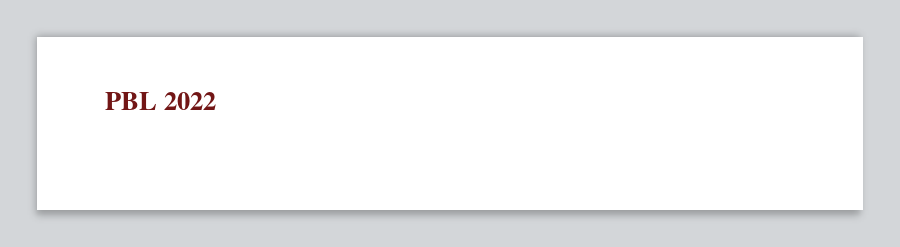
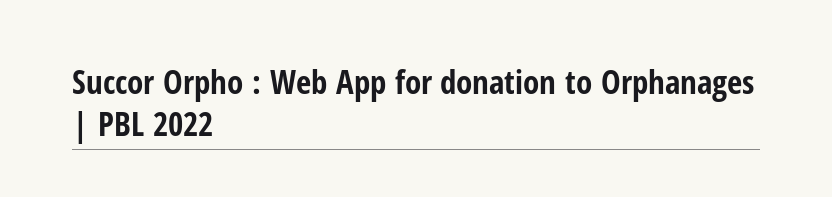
- PBL 2022
+ Succor Orpho : Web App for donation to Orphanages | PBL 2022

